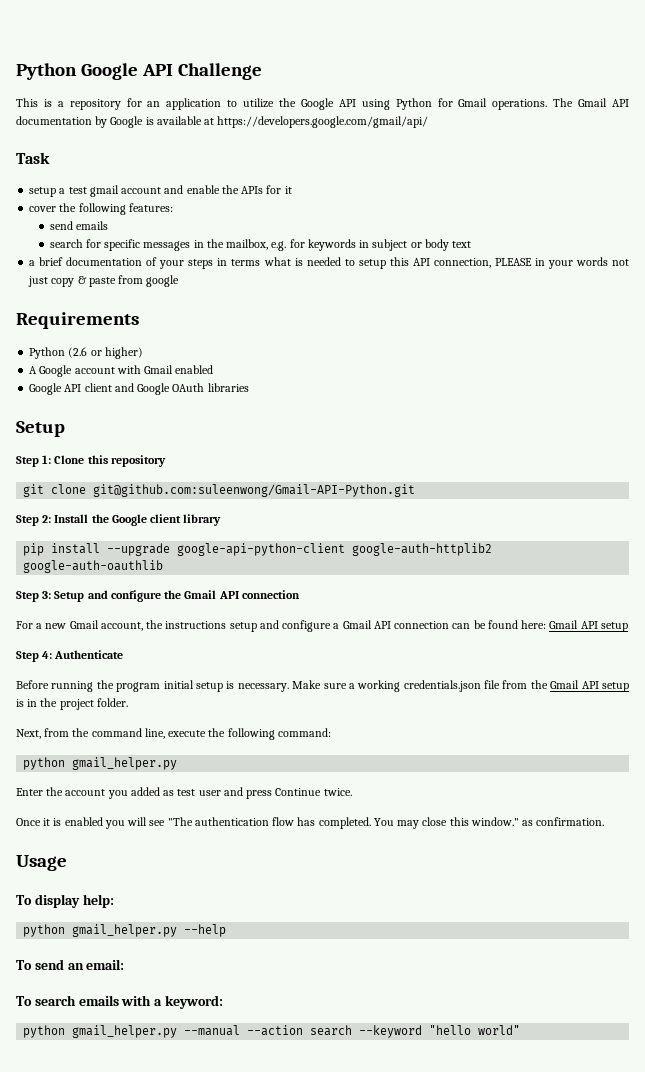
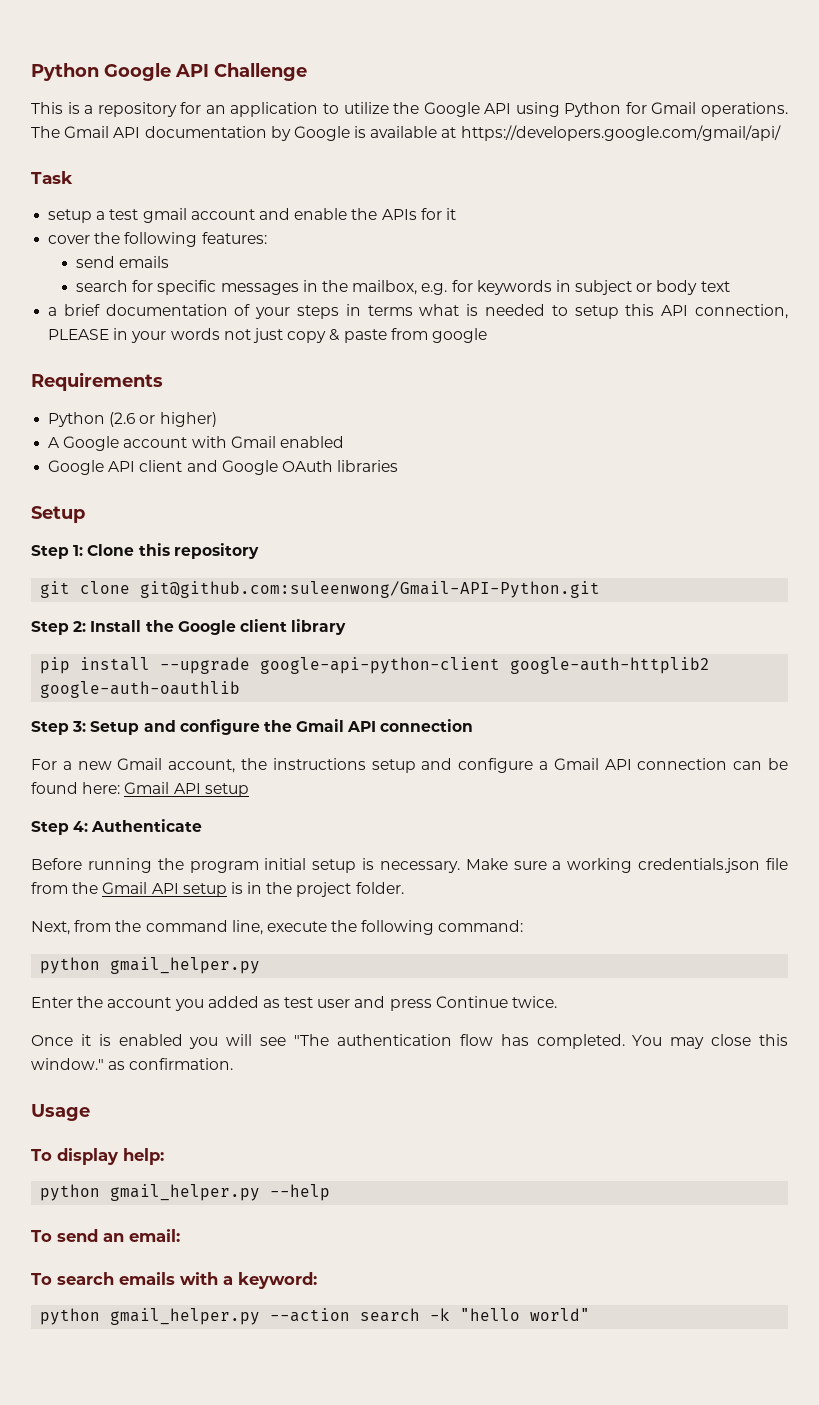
- python gmail_helper.py --manual --action search --keyword "hello world"
+ python gmail_helper.py --action search -k "hello world"

